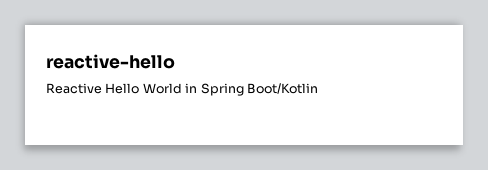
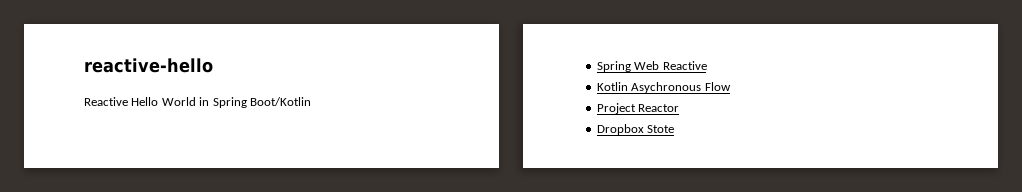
+ Spring Web Reactive
+ Kotlin Asychronous Flow
+ Project Reactor
+ Dropbox Stote

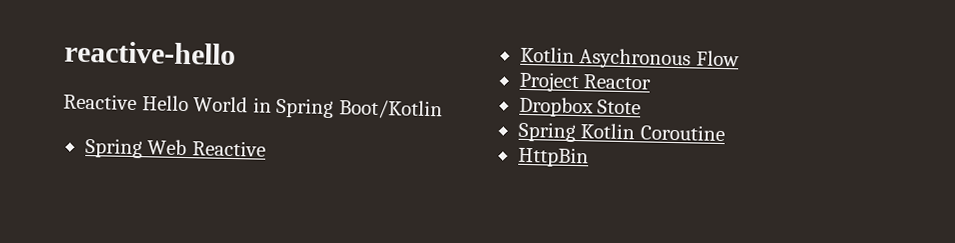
+ Spring Kotlin Coroutine
+ HttpBin

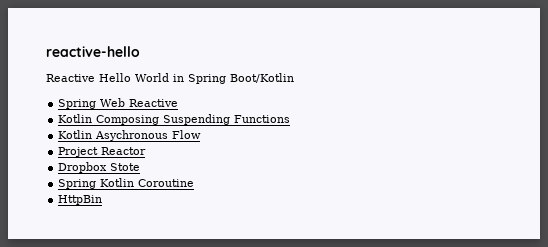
+ Kotlin Composing Suspending Functions

